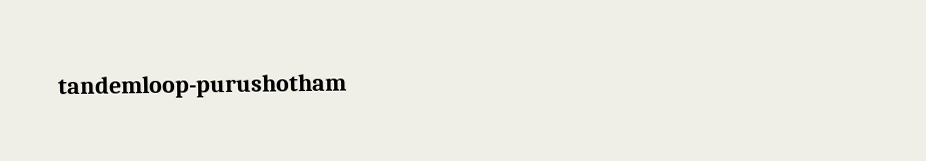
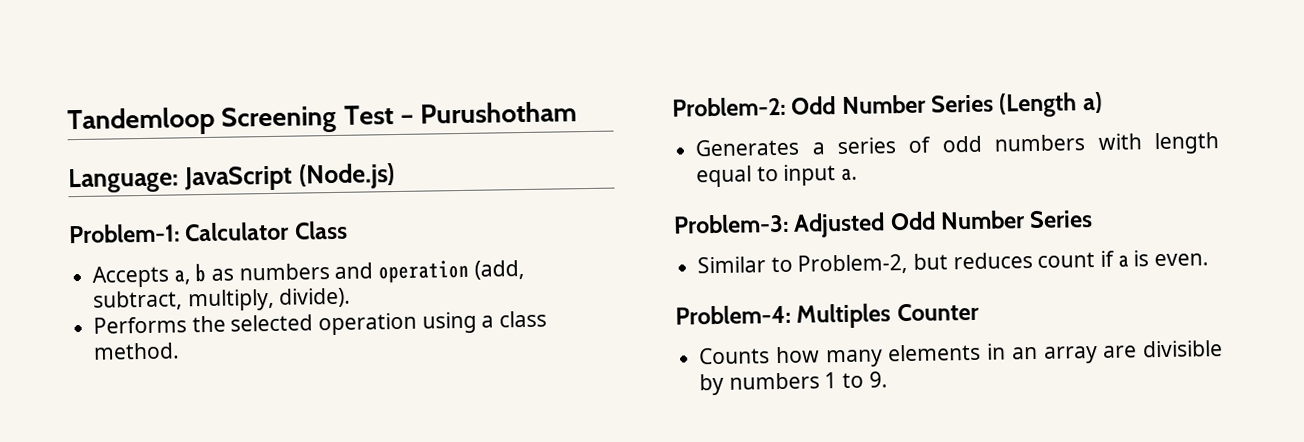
- tandemloop-purushotham
+ Tandemloop Screening Test – Purushotham
+ Language: JavaScript (Node.js)
+ Problem-1: Calculator Class
+ Accepts a, b as numbers and operation (add, subtract, multiply, divide).
+ Performs the selected operation using a class method.
+ Problem-2: Odd Number Series (Length a)
+ Generates a series of odd numbers with length equal to input a.
+ Problem-3: Adjusted Odd Number Series
+ Similar to Problem-2, but reduces count if a is even.
+ Problem-4: Multiples Counter
+ Counts how many elements in an array are divisible by numbers 1 to 9.

